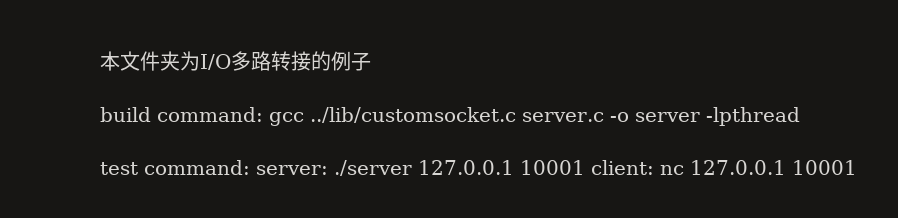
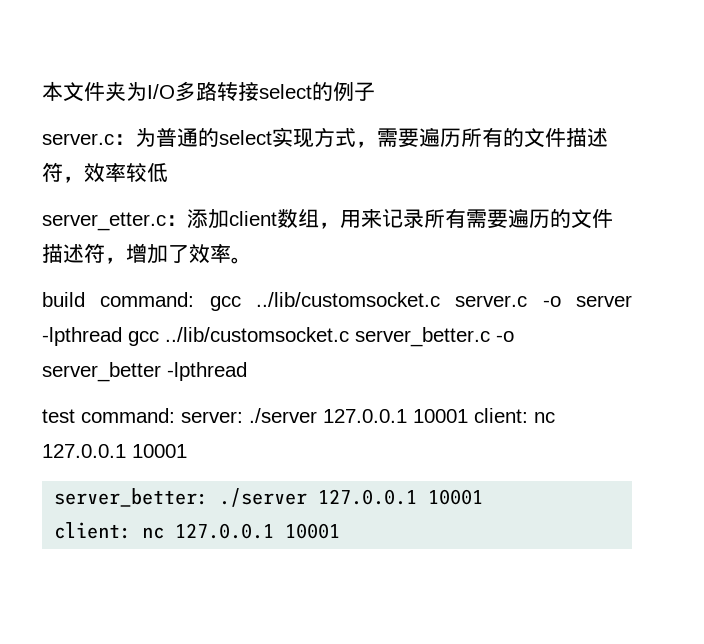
- 本文件夹为I/O多路转接的例子
+ 本文件夹为I/O多路转接select的例子
+ server.c：为普通的select实现方式，需要遍历所有的文件描述符，效率较低
+ server_etter.c：添加client数组，用来记录所有需要遍历的文件描述符，增加了效率。
- build command: gcc ../lib/customsocket.c server.c -o server -lpthread
+ build command: gcc ../lib/customsocket.c server.c -o server -lpthread gcc ../lib/customsocket.c server_better.c -o server_better -lpthread
+ server_better: ./server 127.0.0.1 10001
+ client: nc 127.0.0.1 10001

